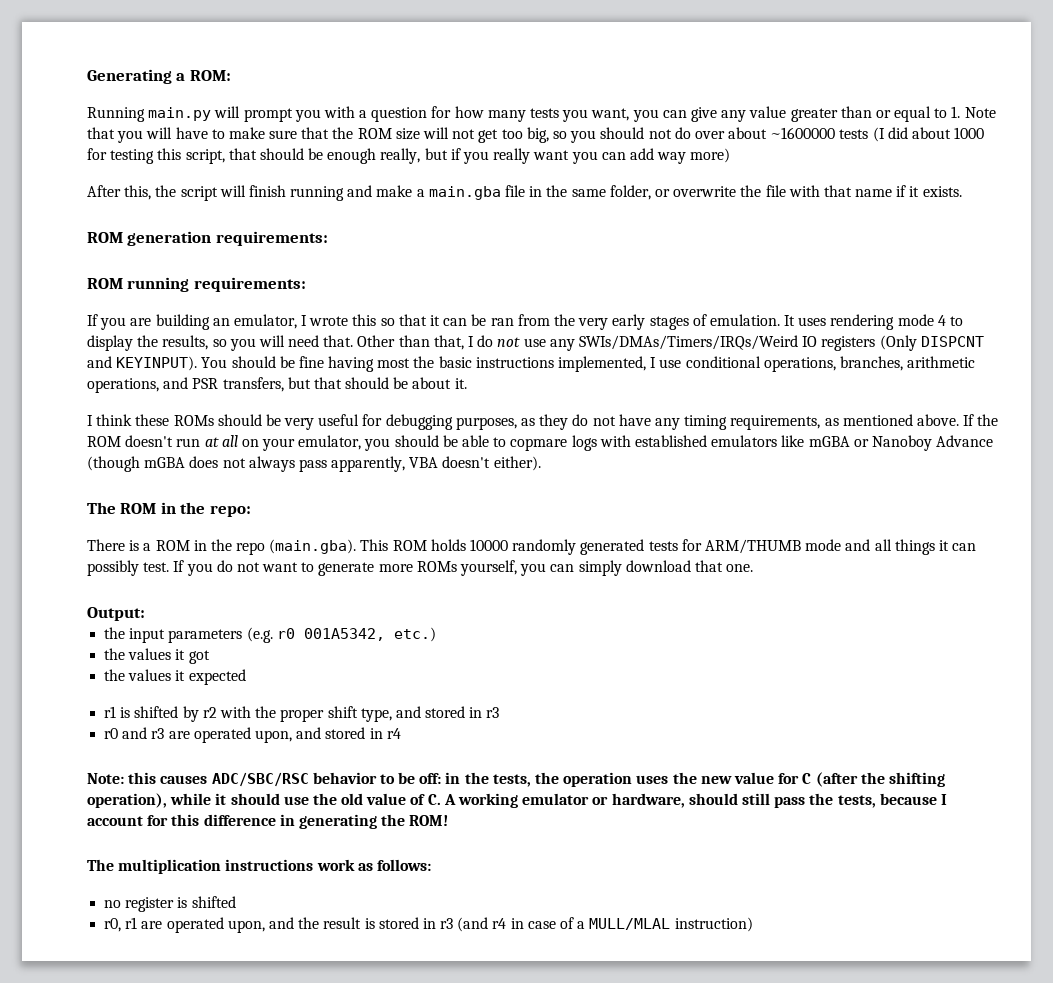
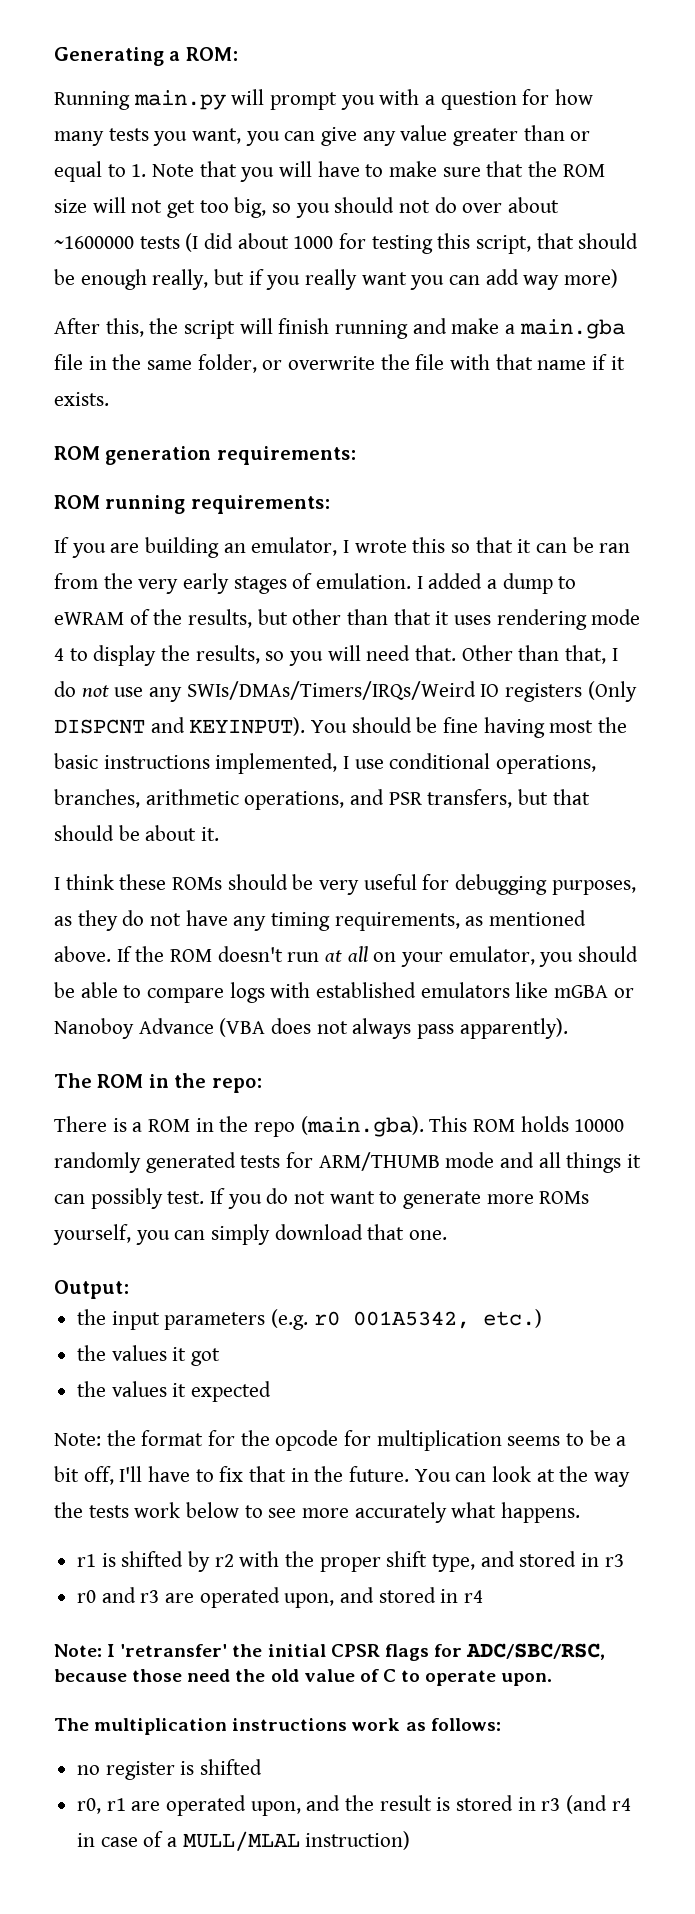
- It uses rendering mode 4 to display the results, so you will need that.
+ I added a dump to eWRAM of the results, but other than that it uses rendering mode 4 to display the results, so you will need that.
- If the ROM doesn't run at all on your emulator, you should be able to copmare logs with established emulators like mGBA or Nanoboy Advance (though mGBA does not always pass apparently, VBA doesn't either).
+ If the ROM doesn't run at all on your emulator, you should be able to compare logs with established emulators like mGBA or Nanoboy Advance (VBA does not always pass apparently).
+ Note: the format for the opcode for multiplication seems to be a bit off, I'll have to fix that in the future. You can look at the way the tests work below to see more accurately what happens.
- Note: this causes ADC/SBC/RSC behavior to be off: in the tests, the operation uses the new value for C (after the shifting operation), while it should use the old value of C. A working emulator or hardware, should still pass the tests, because I account for this difference in generating the ROM!
+ Note: I 'retransfer' the initial CPSR flags for ADC/SBC/RSC, because those need the old value of C to operate upon.

